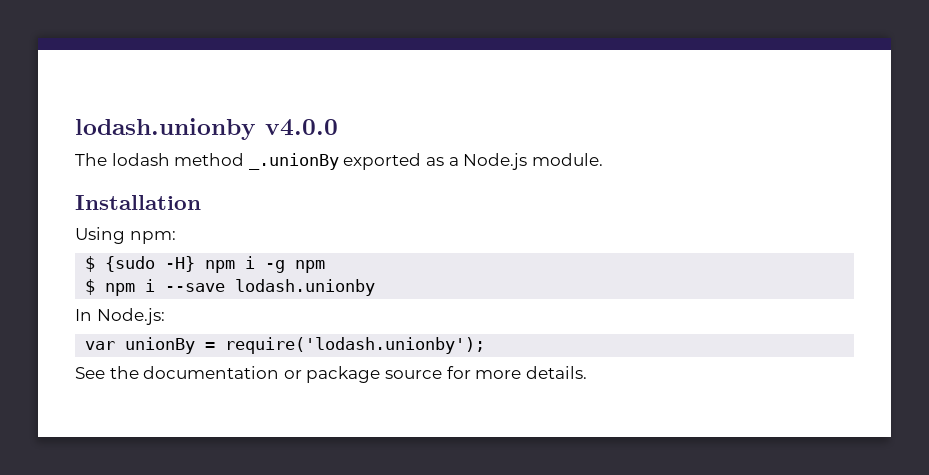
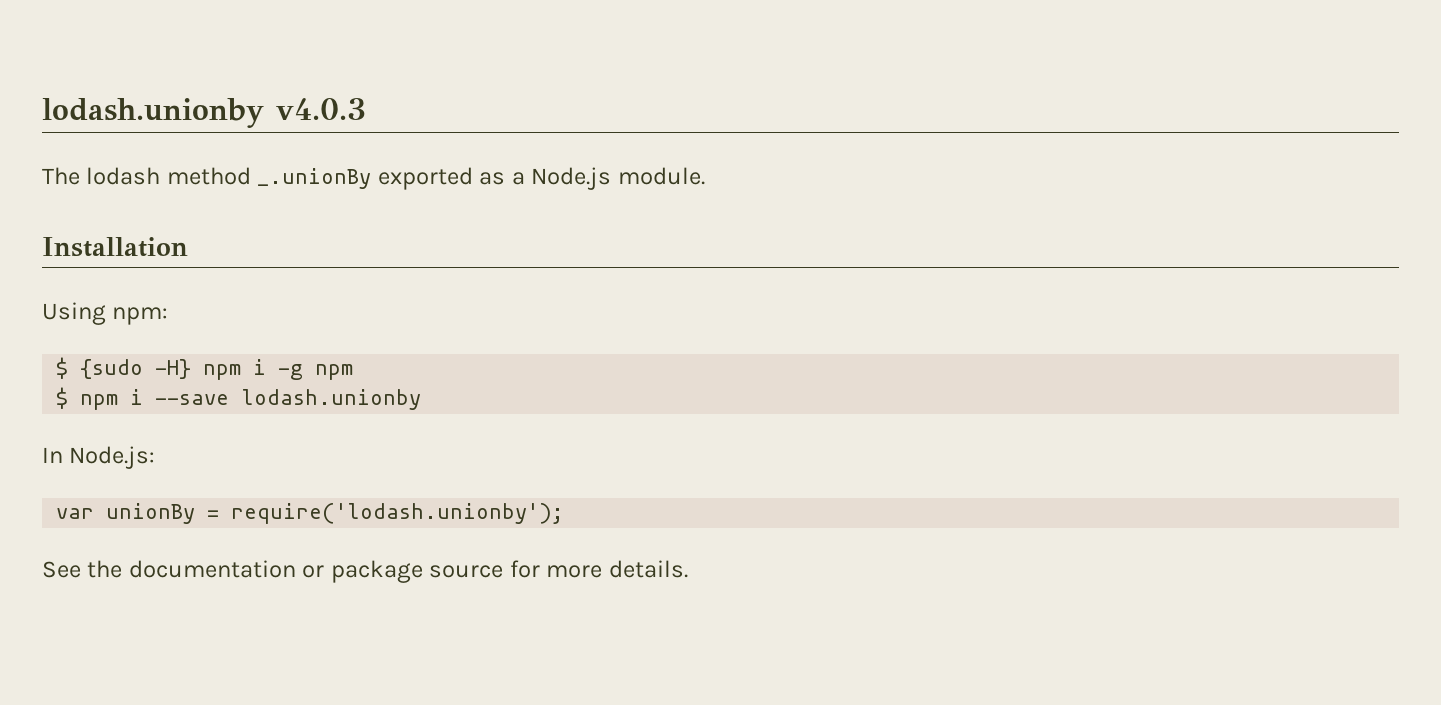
- lodash.unionby v4.0.0
+ lodash.unionby v4.0.3

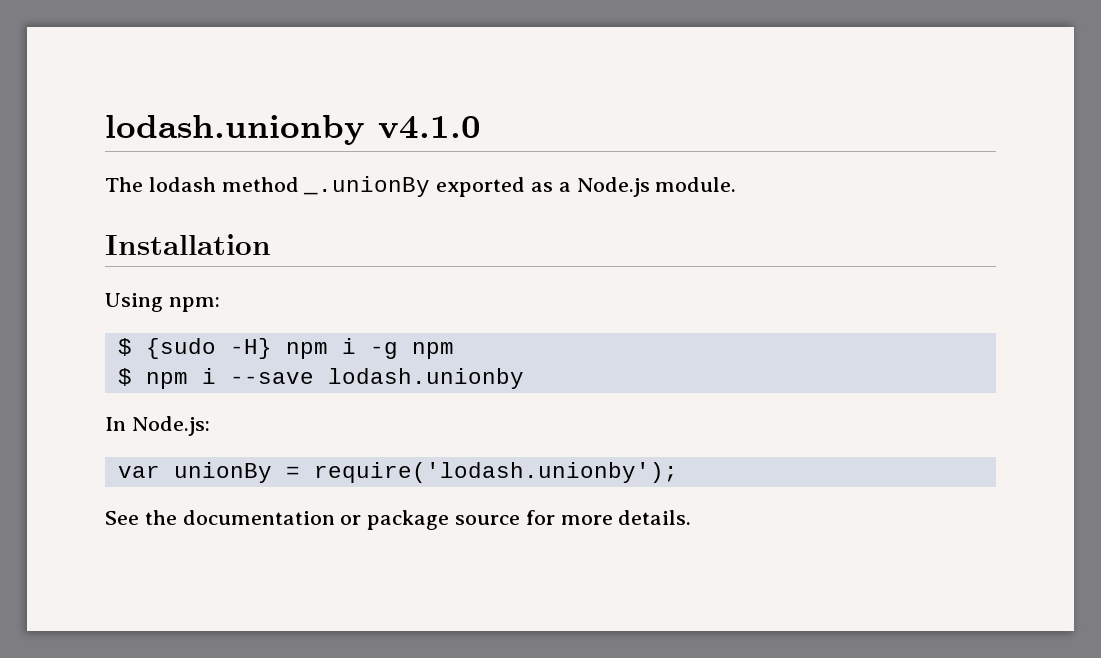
- lodash.unionby v4.0.3
+ lodash.unionby v4.1.0

